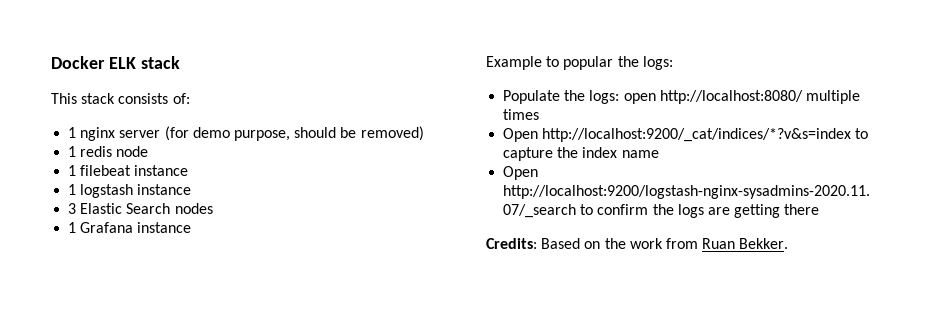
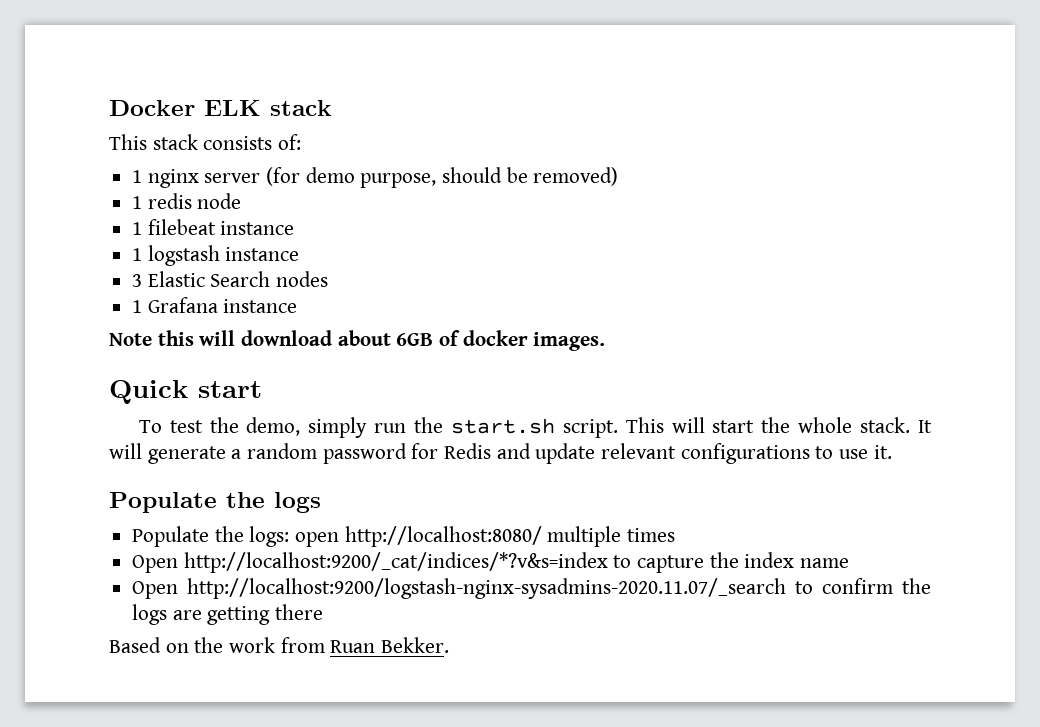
- Example to popular the logs:
+ Note this will download about 6GB of docker images.
+ Quick start
+ To test the demo, simply run the start.sh script. This will start the whole stack. It will generate a random password for Redis and update relevant configurations to use it.
+ Populate the logs
- Credits: Based on the work from Ruan Bekker.
+ Based on the work from Ruan Bekker.

